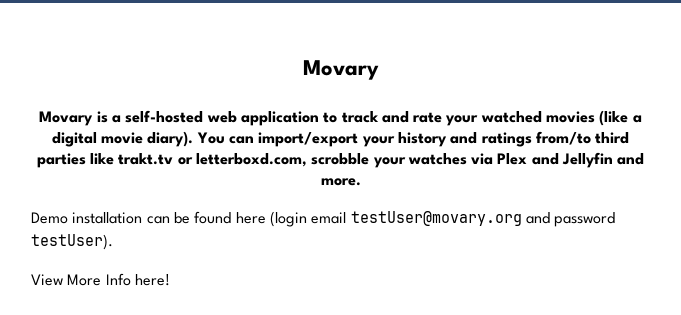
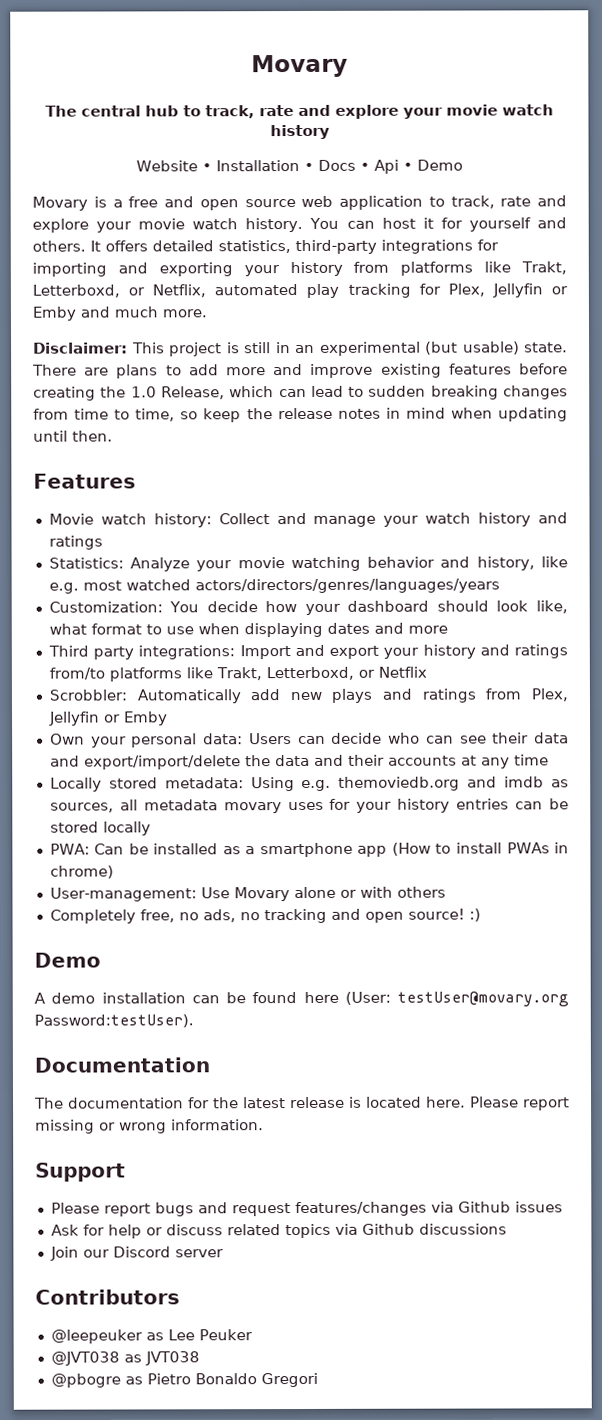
- Movary is a self-hosted web application to track and rate your watched movies (like a digital movie diary). You can import/export your history and ratings from/to third parties like trakt.tv or letterboxd.com, scrobble your watches via Plex and Jellyfin and more.
- Demo installation can be found here (login email testUser@movary.org and password testUser).
- View More Info here!
+ The central hub to track, rate and explore your movie watch history
+ Website • Installation • Docs • Api • Demo
+ Movary is a free and open source web application to track, rate and explore your movie watch history. You can host it for yourself and others. It offers detailed statistics, third-party integrations for importing and exporting your history from platforms like Trakt, Letterboxd, or Netflix, automated play tracking for Plex, Jellyfin or Emby and much more.
+ Disclaimer: This project is still in an experimental (but usable) state. There are plans to add more and improve existing features before creating the 1.0 Release, which can lead to sudden breaking changes from time to time, so keep the release notes in mind when updating until then.
+ Features
+ Movie watch history: Collect and manage your watch history and ratings
+ Statistics: Analyze your movie watching behavior and history, like e.g. most watched actors/directors/genres/languages/years
+ Customization: You decide how your dashboard should look like, what format to use when displaying dates and more
+ Third party integrations: Import and export your history and ratings from/to platforms like Trakt, Letterboxd, or Netflix
+ Scrobbler: Automatically add new plays and ratings from Plex, Jellyfin or Emby
+ Own your personal data: Users can decide who can see their data and export/import/delete the data and their accounts at any time
+ Locally stored metadata: Using e.g. themoviedb.org and imdb as sources, all metadata movary uses for your history entries can be stored locally
+ PWA: Can be installed as a smartphone app (How to install PWAs in chrome)
+ User-management: Use Movary alone or with others
+ Completely free, no ads, no tracking and open source! :)
+ Demo
+ A demo installation can be found here (User: testUser@movary.org Password:testUser).
+ Documentation
+ The documentation for the latest release is located here. Please report missing or wrong information.
+ Support
+ Please report bugs and request features/changes via Github issues
+ Ask for help or discuss related topics via Github discussions
+ Join our Discord server
+ Contributors
+ @leepeuker as Lee Peuker
+ @JVT038 as JVT038
+ @pbogre as Pietro Bonaldo Gregori

